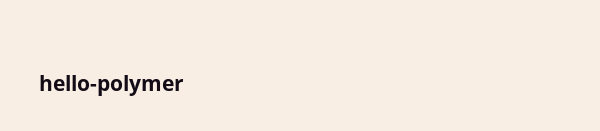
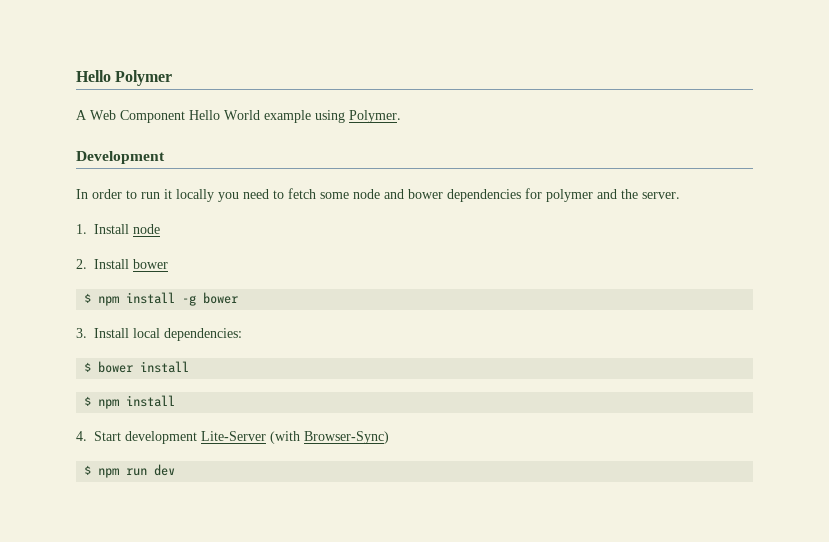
- hello-polymer
+ Hello Polymer
+ A Web Component Hello World example using Polymer.
+ Development
+ In order to run it locally you need to fetch some node and bower dependencies for polymer and the server.
+ 1. Install node
+ 2. Install bower
+ $ npm install -g bower
+ 3. Install local dependencies:
+ $ bower install
+ $ npm install
+ 4. Start development Lite-Server (with Browser-Sync)
+ $ npm run dev

